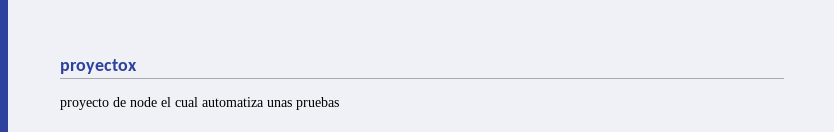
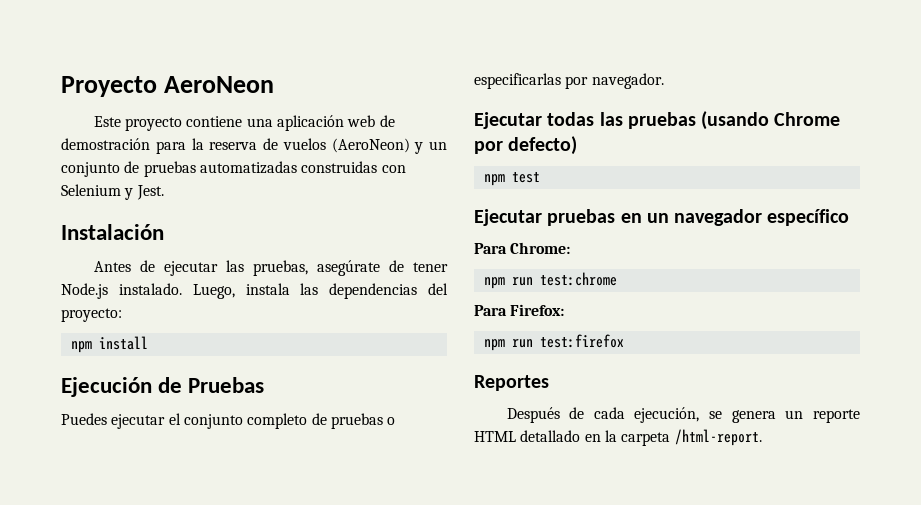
- proyectox
- proyecto de node el cual automatiza unas pruebas
+ Proyecto AeroNeon
+ Este proyecto contiene una aplicación web de demostración para la reserva de vuelos (AeroNeon) y un conjunto de pruebas automatizadas construidas con Selenium y Jest.
+ Instalación
+ Antes de ejecutar las pruebas, asegúrate de tener Node.js instalado. Luego, instala las dependencias del proyecto:
+ npm install
+ Ejecución de Pruebas
+ Puedes ejecutar el conjunto completo de pruebas o especificarlas por navegador.
+ Ejecutar todas las pruebas (usando Chrome por defecto)
+ npm test
+ Ejecutar pruebas en un navegador específico
+ Para Chrome:
+ npm run test:chrome
+ Para Firefox:
+ npm run test:firefox
+ Reportes
+ Después de cada ejecución, se genera un reporte HTML detallado en la carpeta /html-report.

